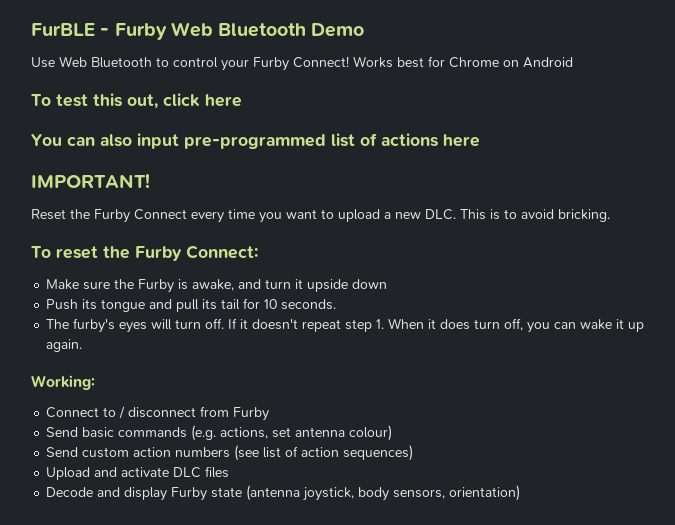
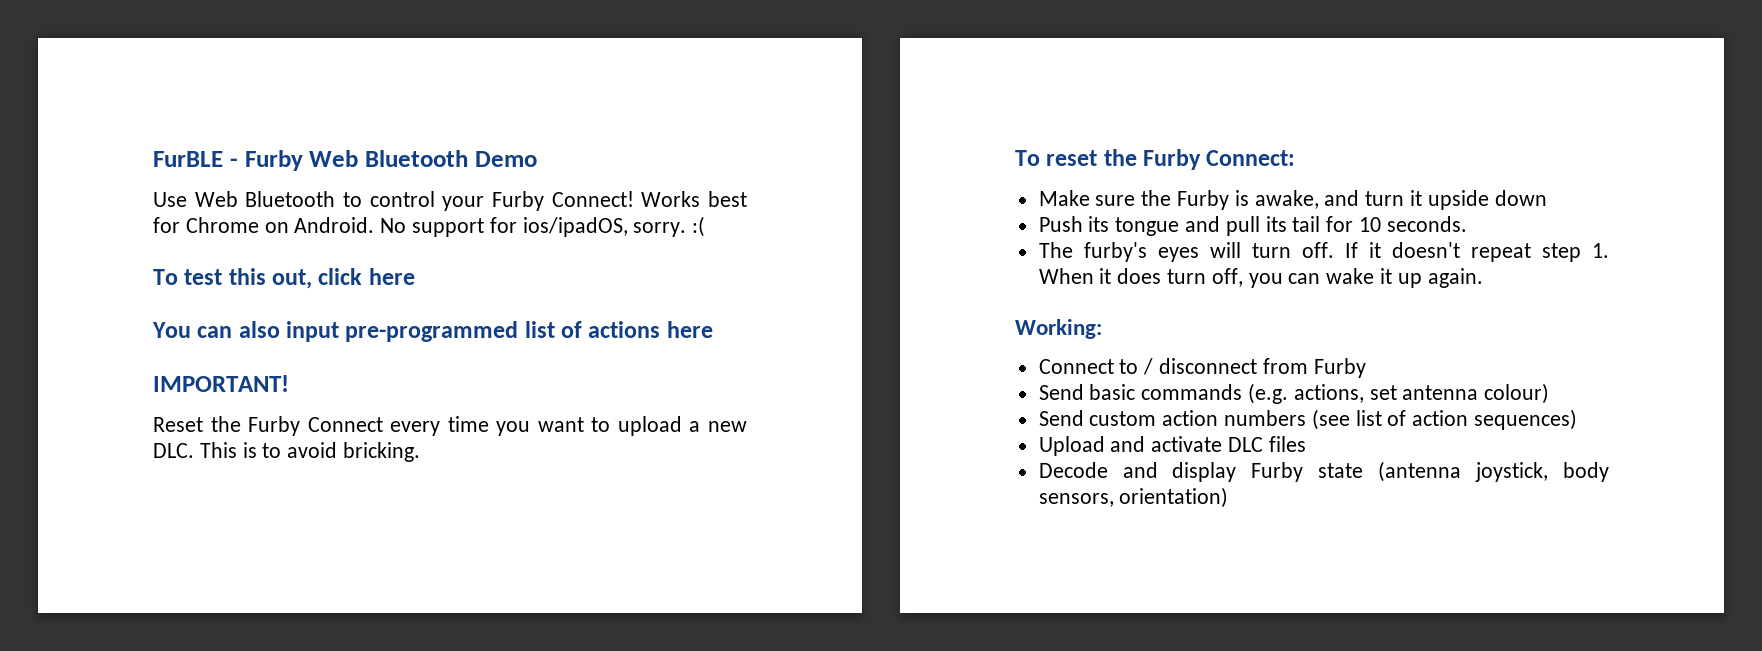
- Works best for Chrome on Android
+ Works best for Chrome on Android. No support for ios/ipadOS, sorry. :(

